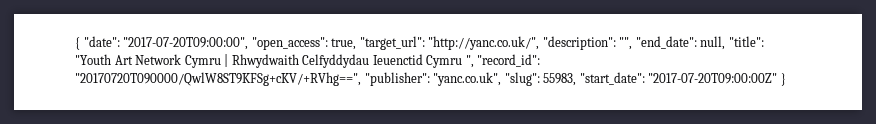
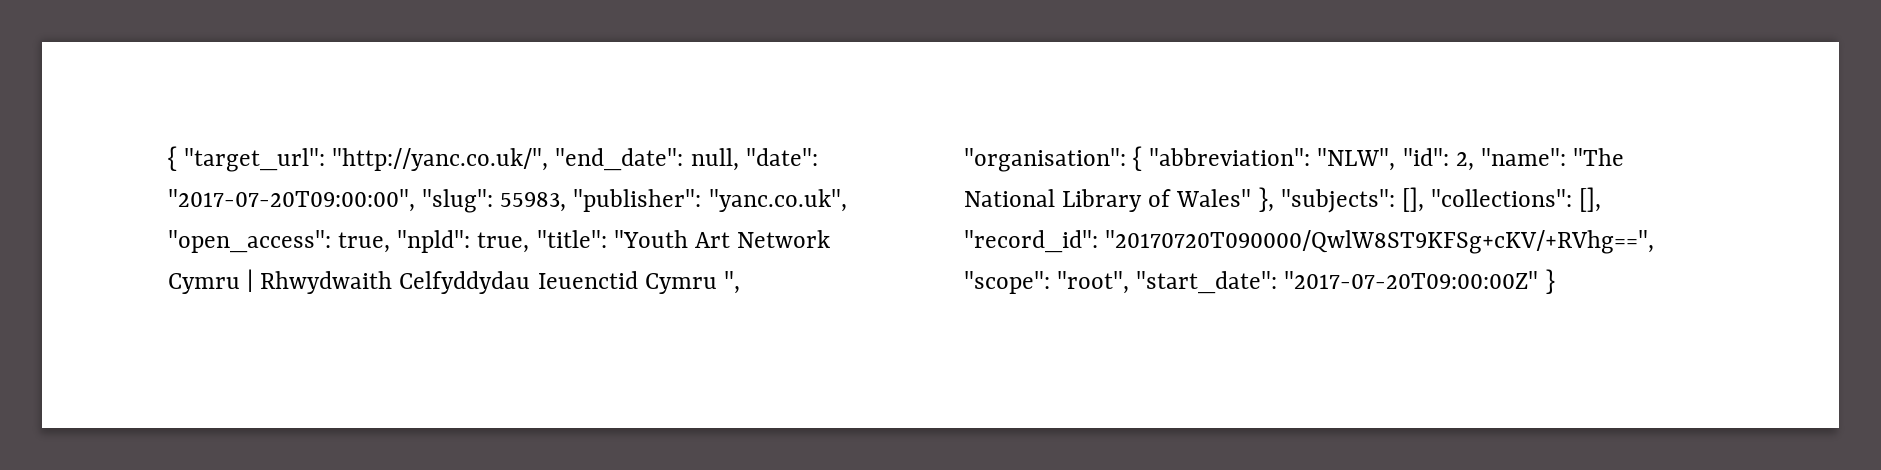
- { "date": "2017-07-20T09:00:00", "open_access": true, "target_url": "http://yanc.co.uk/", "description": "", "end_date": null, "title": "Youth Art Network Cymru | Rhwydwaith Celfyddydau Ieuenctid Cymru ", "record_id": "20170720T090000/QwlW8ST9KFSg+cKV/+RVhg==", "publisher": "yanc.co.uk", "slug": 55983, "start_date": "2017-07-20T09:00:00Z" }
+ { "target_url": "http://yanc.co.uk/", "end_date": null, "date": "2017-07-20T09:00:00", "slug": 55983, "publisher": "yanc.co.uk", "open_access": true, "npld": true, "title": "Youth Art Network Cymru | Rhwydwaith Celfyddydau Ieuenctid Cymru ", "organisation": { "abbreviation": "NLW", "id": 2, "name": "The National Library of Wales" }, "subjects": [], "collections": [], "record_id": "20170720T090000/QwlW8ST9KFSg+cKV/+RVhg==", "scope": "root", "start_date": "2017-07-20T09:00:00Z" }

